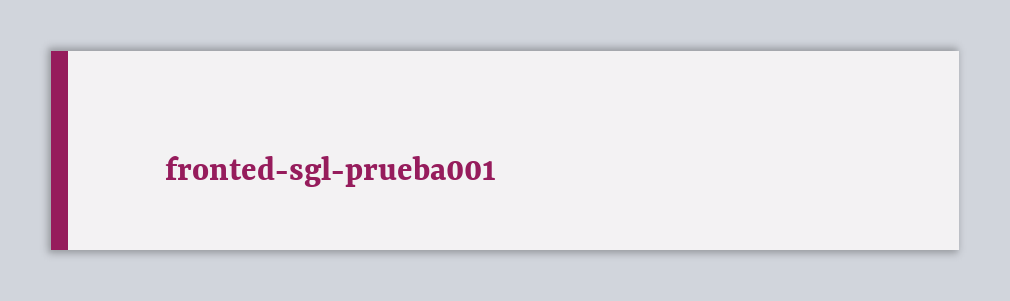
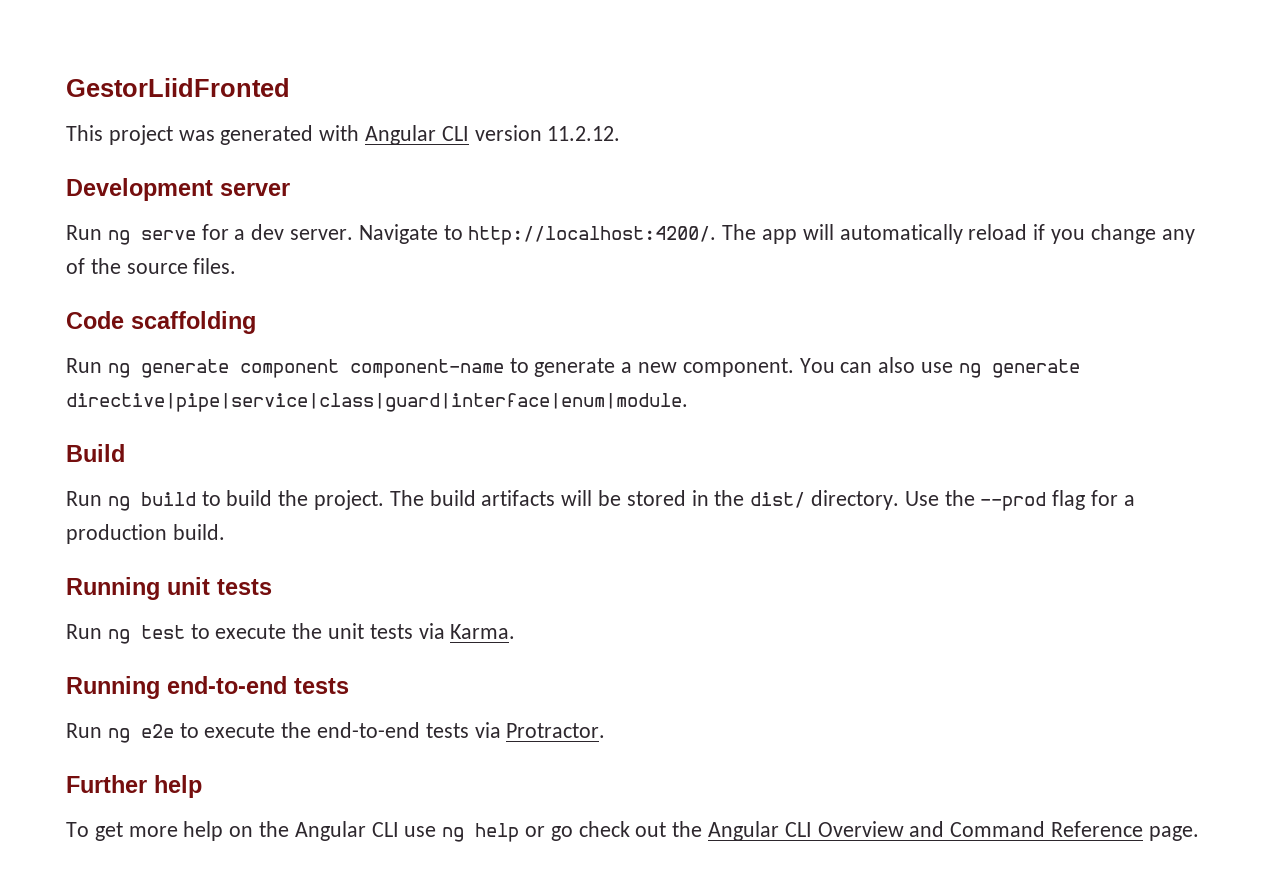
- fronted-sgl-prueba001
+ GestorLiidFronted
+ This project was generated with Angular CLI version 11.2.12.
+ Development server
+ Run ng serve for a dev server. Navigate to http://localhost:4200/. The app will automatically reload if you change any of the source files.
+ Code scaffolding
+ Run ng generate component component-name to generate a new component. You can also use ng generate directive|pipe|service|class|guard|interface|enum|module.
+ Build
+ Run ng build to build the project. The build artifacts will be stored in the dist/ directory. Use the --prod flag for a production build.
+ Running unit tests
+ Run ng test to execute the unit tests via Karma.
+ Running end-to-end tests
+ Run ng e2e to execute the end-to-end tests via Protractor.
+ Further help
+ To get more help on the Angular CLI use ng help or go check out the Angular CLI Overview and Command Reference page.

